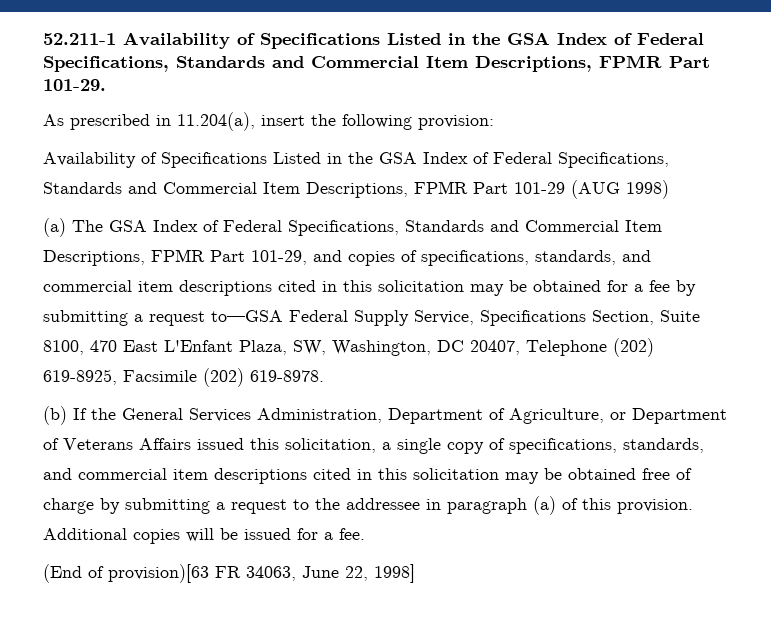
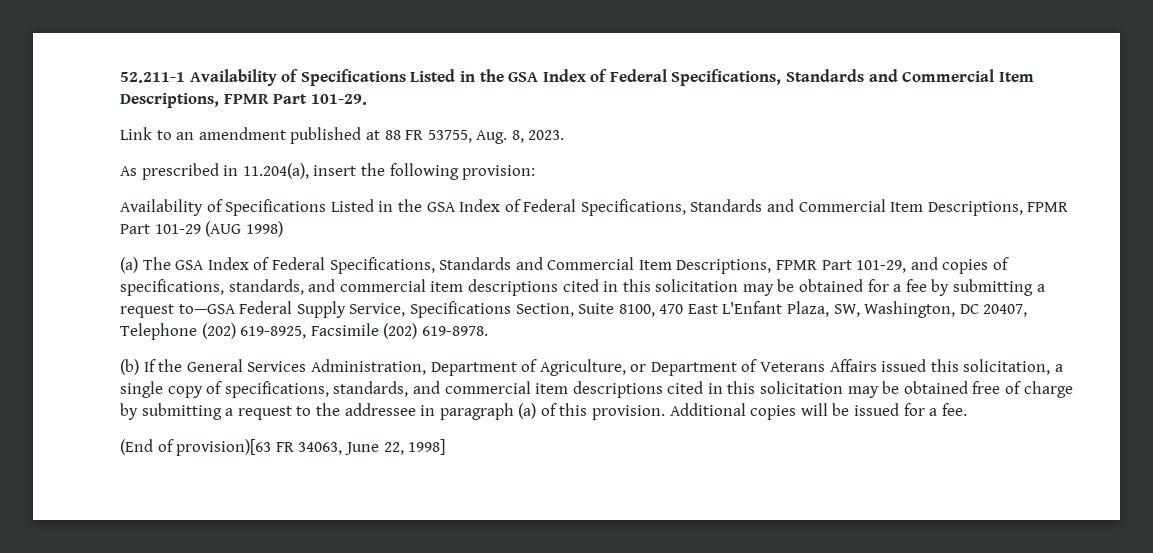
+ Link to an amendment published at 88 FR 53755, Aug. 8, 2023.

